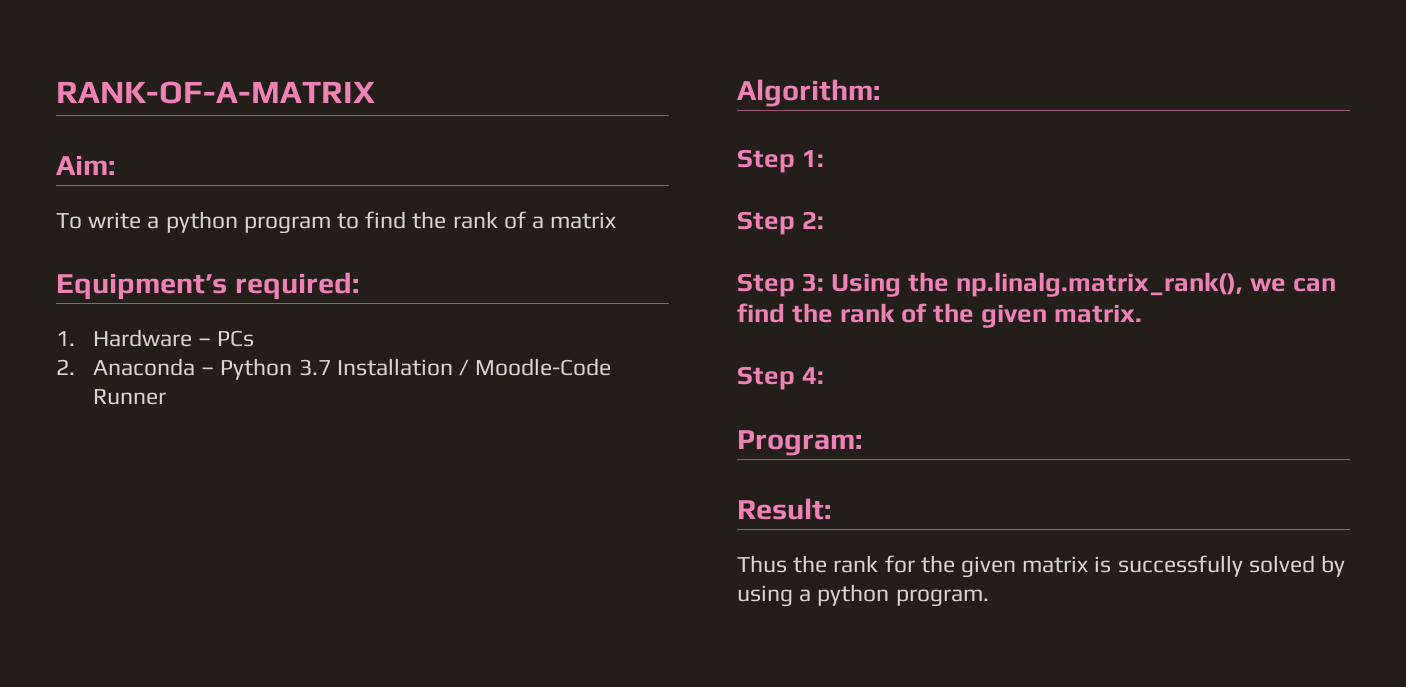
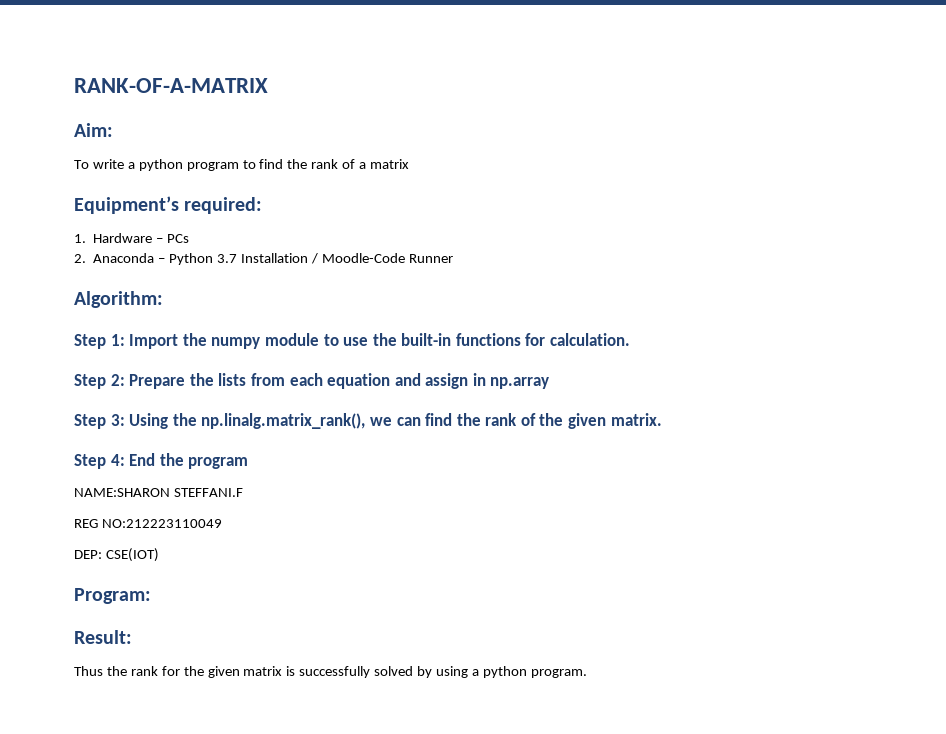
- Step 1:
- Step 2:
+ Step 1: Import the numpy module to use the built-in functions for calculation.
+ Step 2: Prepare the lists from each equation and assign in np.array
- Step 4:
+ Step 4: End the program
+ NAME:SHARON STEFFANI.F
+ REG NO:212223110049
+ DEP: CSE(IOT)

